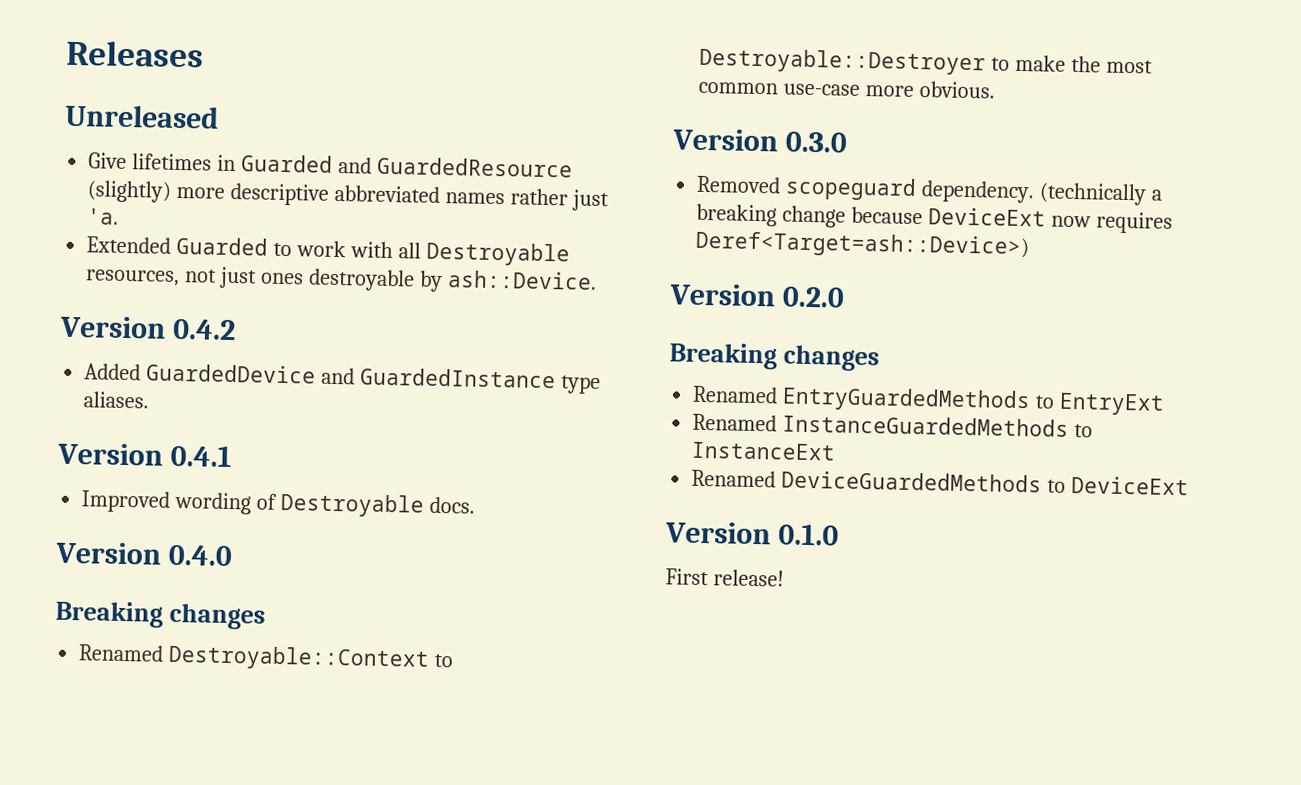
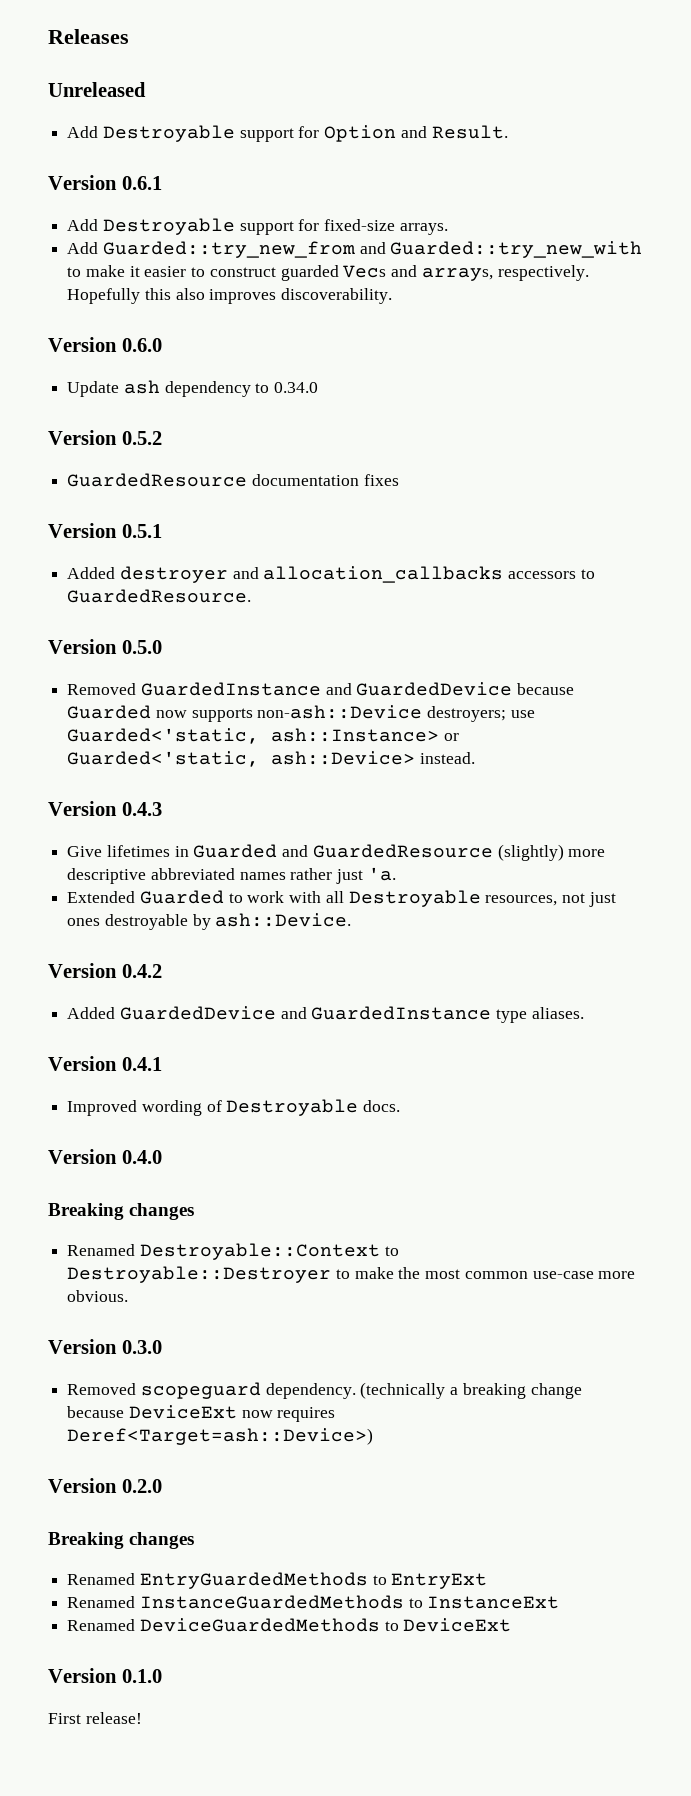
+ Add Destroyable support for Option and Result.
+ Version 0.6.1
+ Add Destroyable support for fixed-size arrays.
+ Add Guarded::try_new_from and Guarded::try_new_with to make it easier to construct guarded Vecs and arrays, respectively. Hopefully this also improves discoverability.
+ Version 0.6.0
+ Update ash dependency to 0.34.0
+ Version 0.5.2
+ GuardedResource documentation fixes
+ Version 0.5.1
+ Added destroyer and allocation_callbacks accessors to GuardedResource.
+ Version 0.5.0
+ Removed GuardedInstance and GuardedDevice because Guarded now supports non-ash::Device destroyers; use Guarded<'static, ash::Instance> or Guarded<'static, ash::Device> instead.
+ Version 0.4.3

